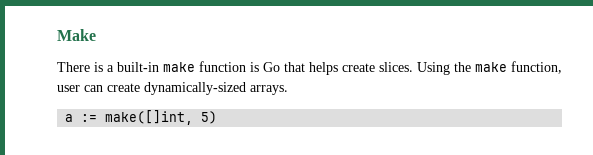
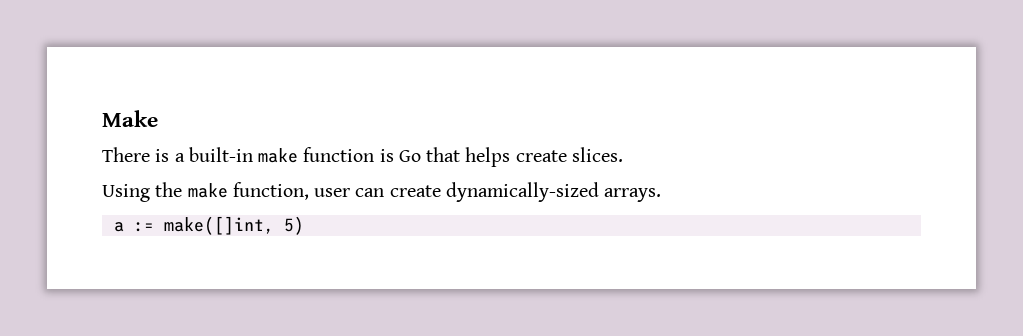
- There is a built-in make function is Go that helps create slices. Using the make function, user can create dynamically-sized arrays.
+ There is a built-in make function is Go that helps create slices.
+ Using the make function, user can create dynamically-sized arrays.

